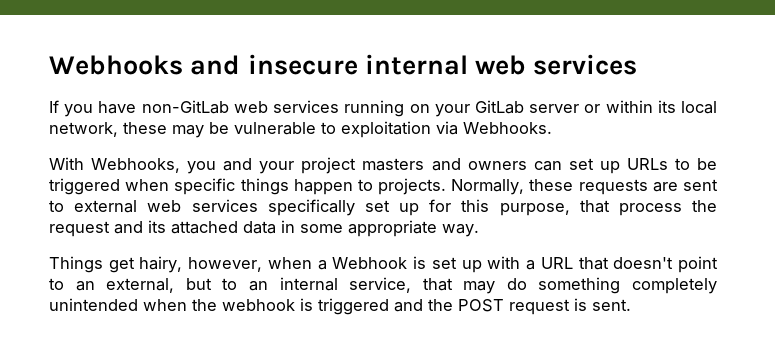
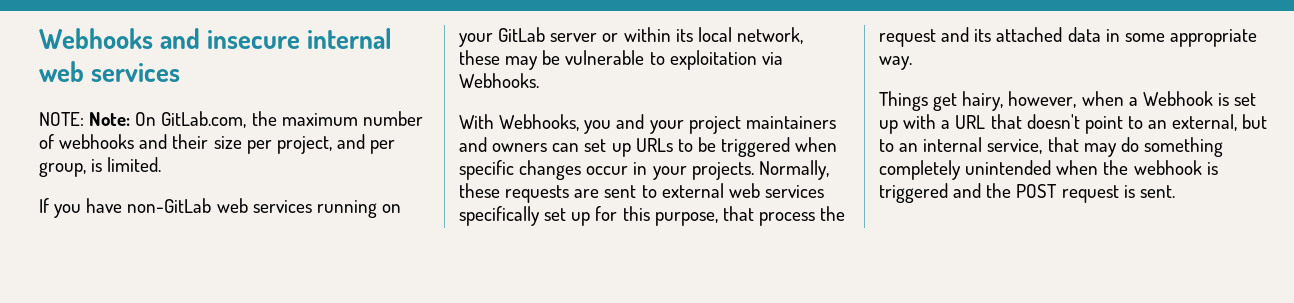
+ NOTE: Note: On GitLab.com, the maximum number of webhooks and their size per project, and per group, is limited.
- With Webhooks, you and your project masters and owners can set up URLs to be triggered when specific things happen to projects.
+ With Webhooks, you and your project maintainers and owners can set up URLs to be triggered when specific changes occur in your projects.

